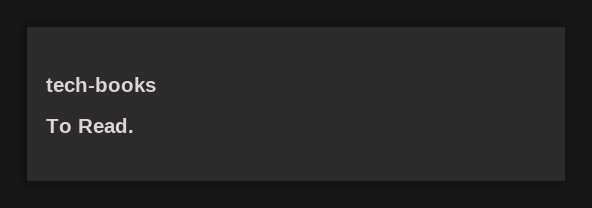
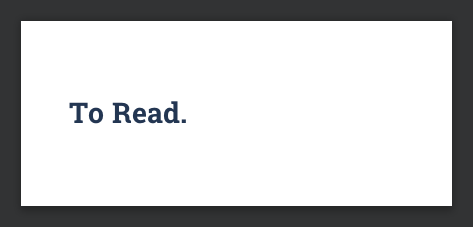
- tech-books

